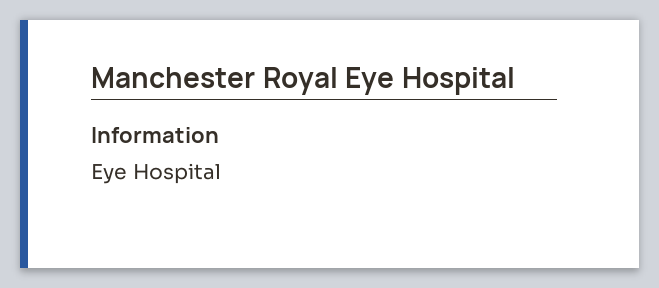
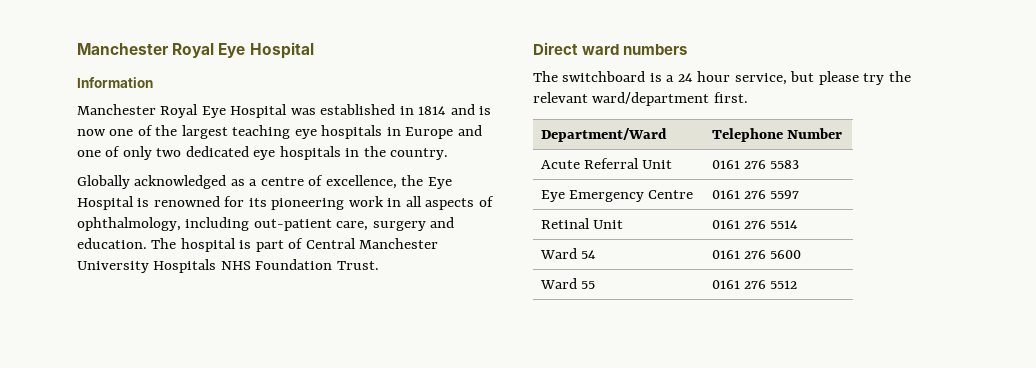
  Information
- Eye Hospital
+ Manchester Royal Eye Hospital was established in 1814 and is now one of the largest teaching eye hospitals in Europe and one of only two dedicated eye hospitals in the country.
+ Globally acknowledged as a centre of excellence, the Eye Hospital is renowned for its pioneering work in all aspects of ophthalmology, including out-patient care, surgery and education. The hospital is part of Central Manchester University Hospitals NHS Foundation Trust.
+ Direct ward numbers
+ The switchboard is a 24 hour service, but please try the relevant ward/department first.
+ Department/Ward | Telephone Number
+ Acute Referral Unit | 0161 276 5583
+ Eye Emergency Centre | 0161 276 5597
+ Retinal Unit | 0161 276 5514
+ Ward 54 | 0161 276 5600
+ Ward 55 | 0161 276 5512

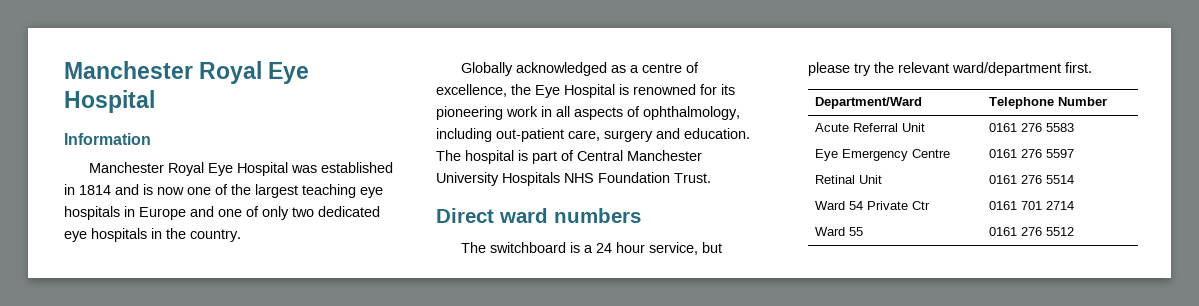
- Ward 54 | 0161 276 5600
+ Ward 54 Private Ctr | 0161 701 2714

